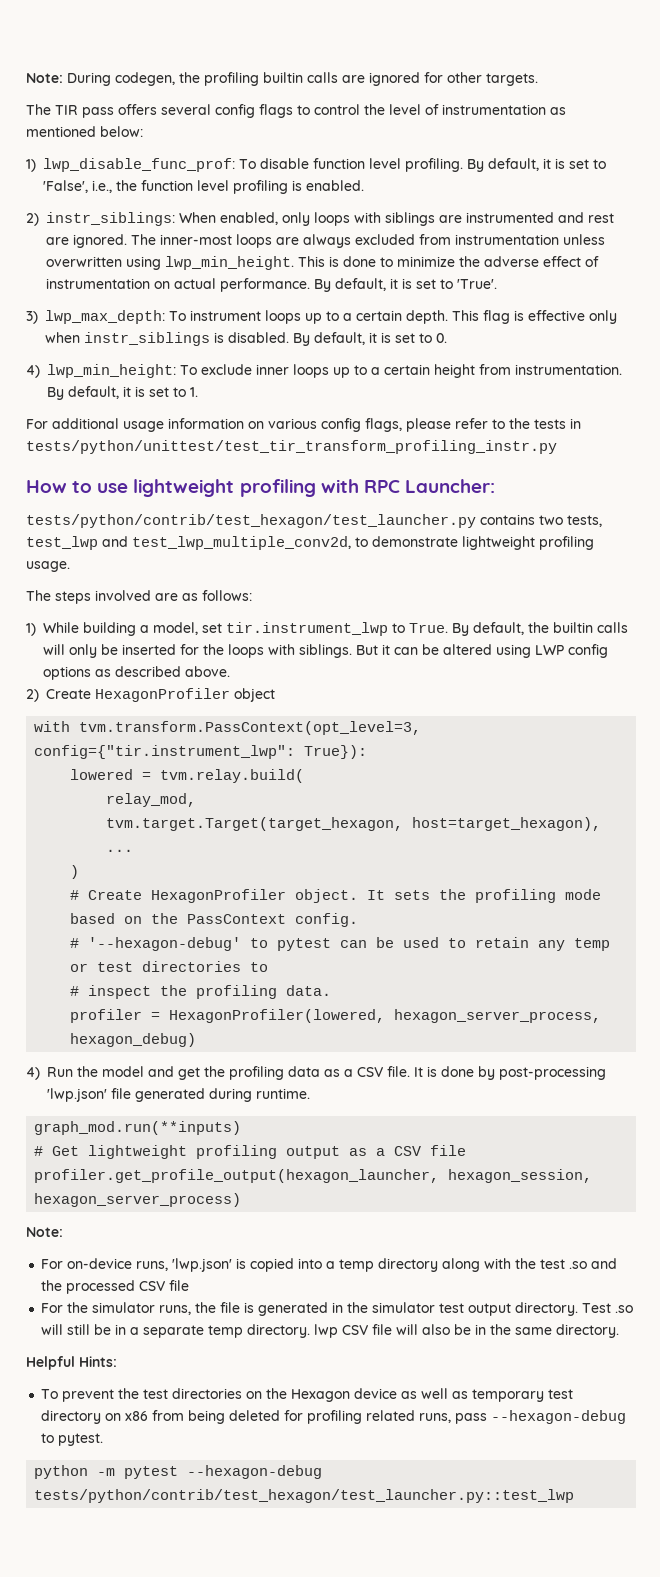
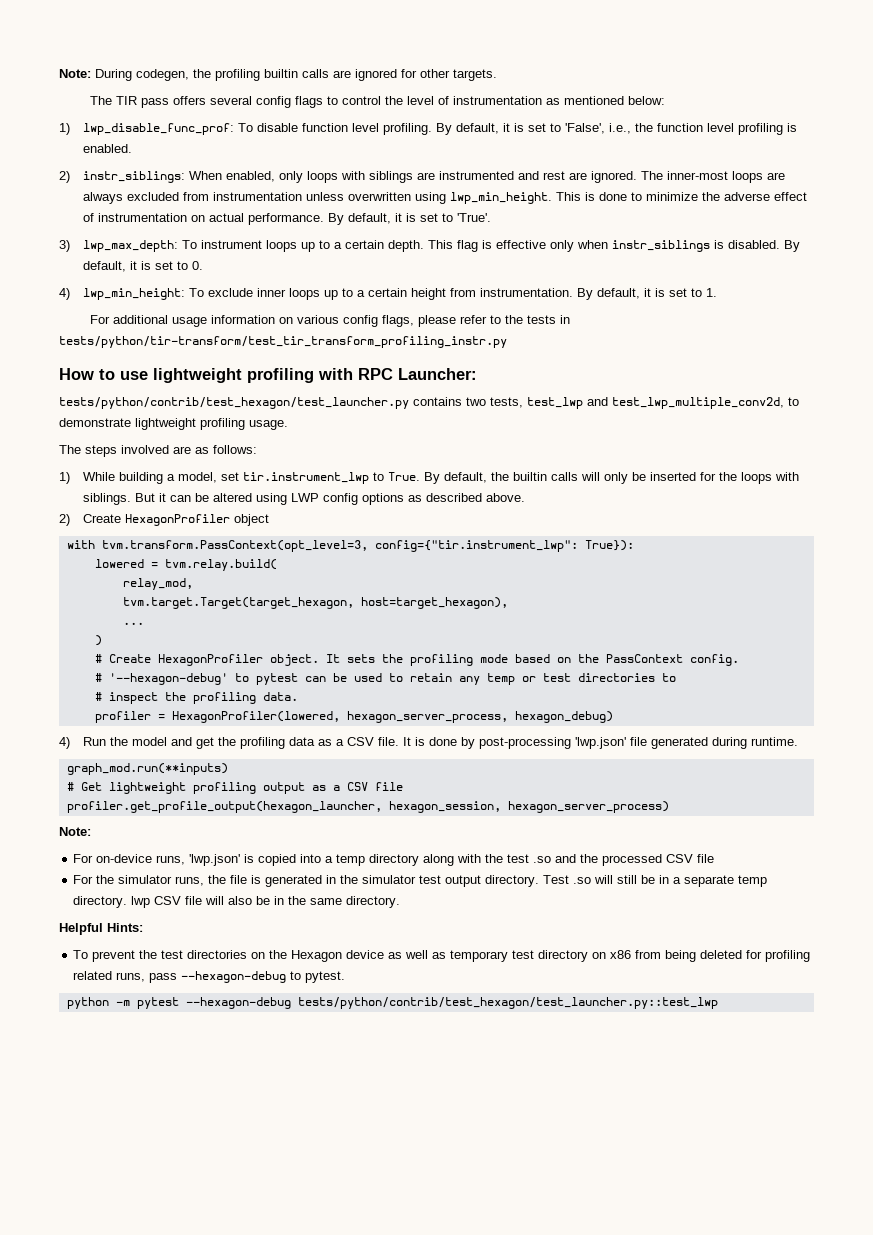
- For additional usage information on various config flags, please refer to the tests in tests/python/unittest/test_tir_transform_profiling_instr.py
+ For additional usage information on various config flags, please refer to the tests in tests/python/tir-transform/test_tir_transform_profiling_instr.py

